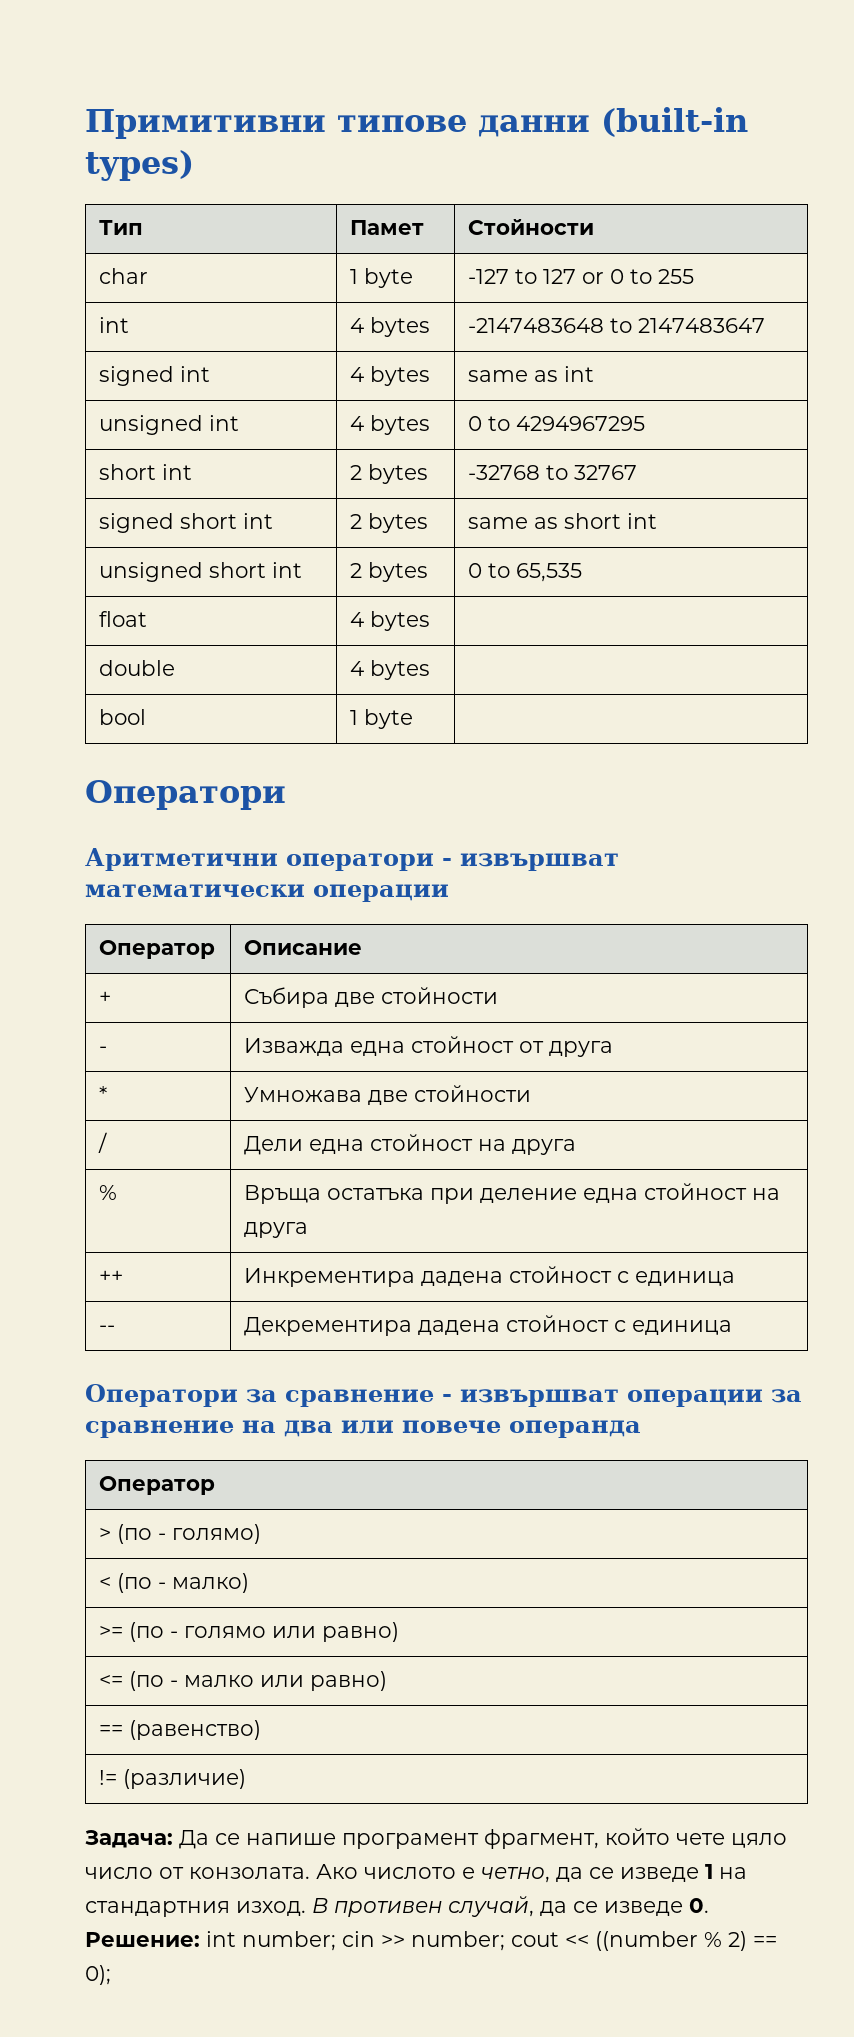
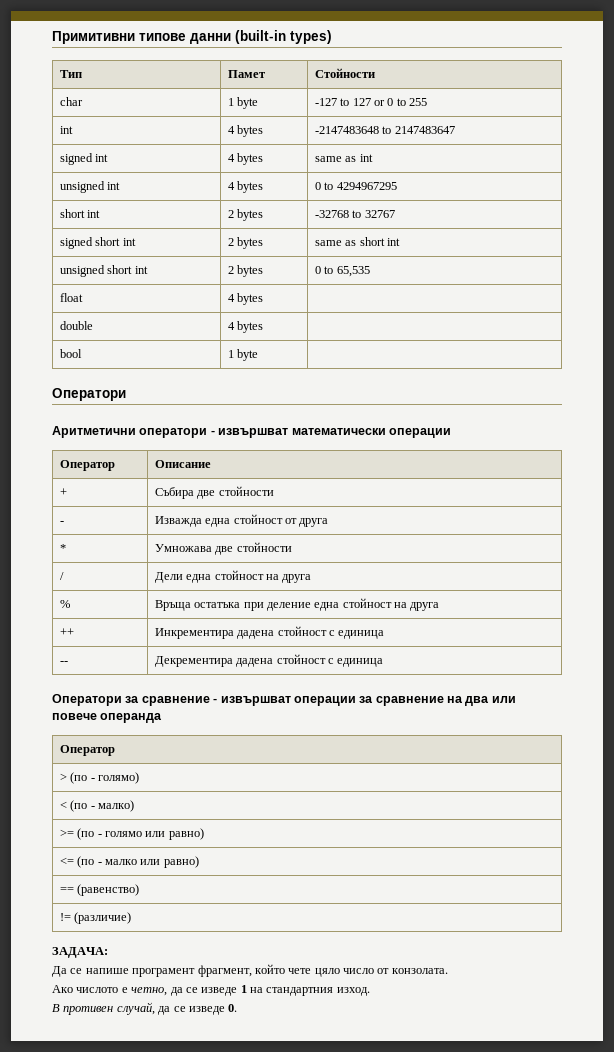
- Задача: Да се напише програмент фрагмент, който чете цяло число от конзолата. Ако числото е четно, да се изведе 1 на стандартния изход. В противен случай, да се изведе 0. Решение: int number; cin >> number; cout << ((number % 2) == 0);
+ ЗАДАЧА:
+ Да се напише програмент фрагмент, който чете цяло число от конзолата.
+ Ако числото е четно, да се изведе 1 на стандартния изход.
+ В противен случай, да се изведе 0.

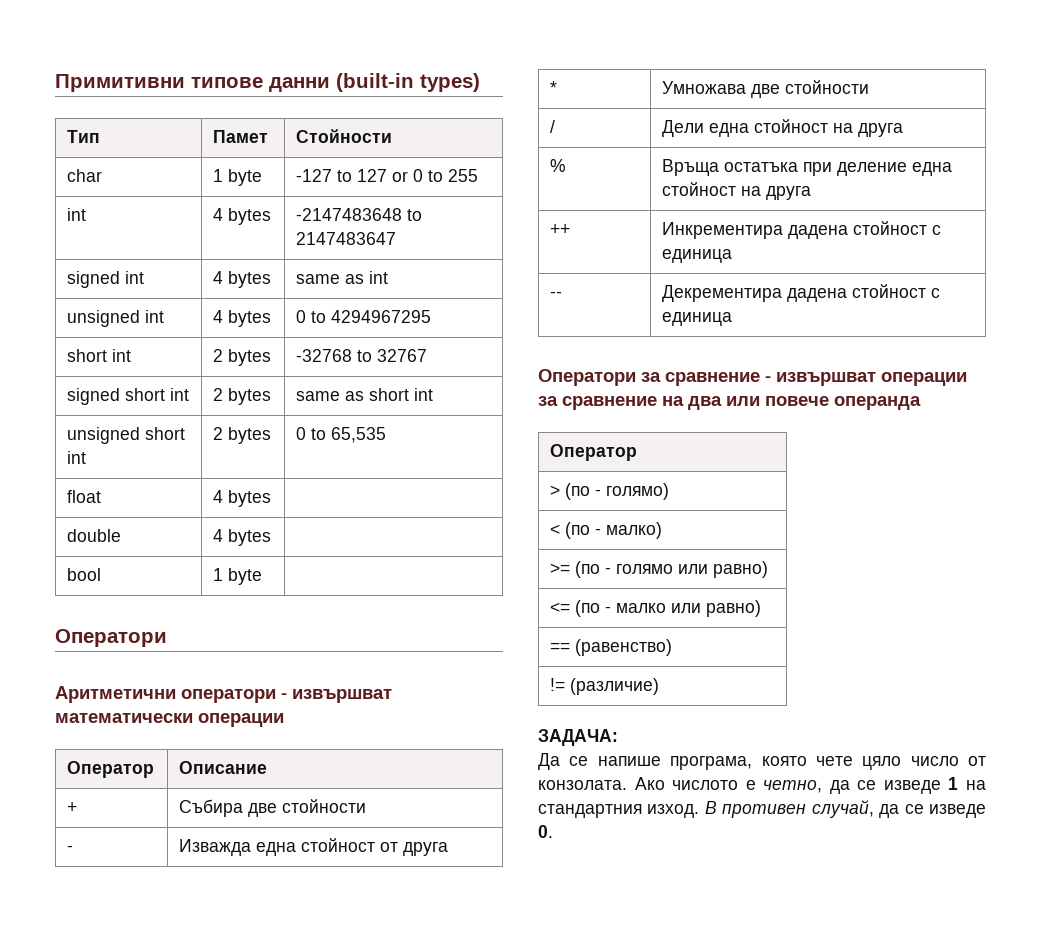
- Да се напише програмент фрагмент, който чете цяло число от конзолата.
- Ако числото е четно, да се изведе 1 на стандартния изход.
- В противен случай, да се изведе 0.
+ Да се напише програма, която чете цяло число от конзолата. Ако числото е четно, да се изведе 1 на стандартния изход. В противен случай, да се изведе 0.

